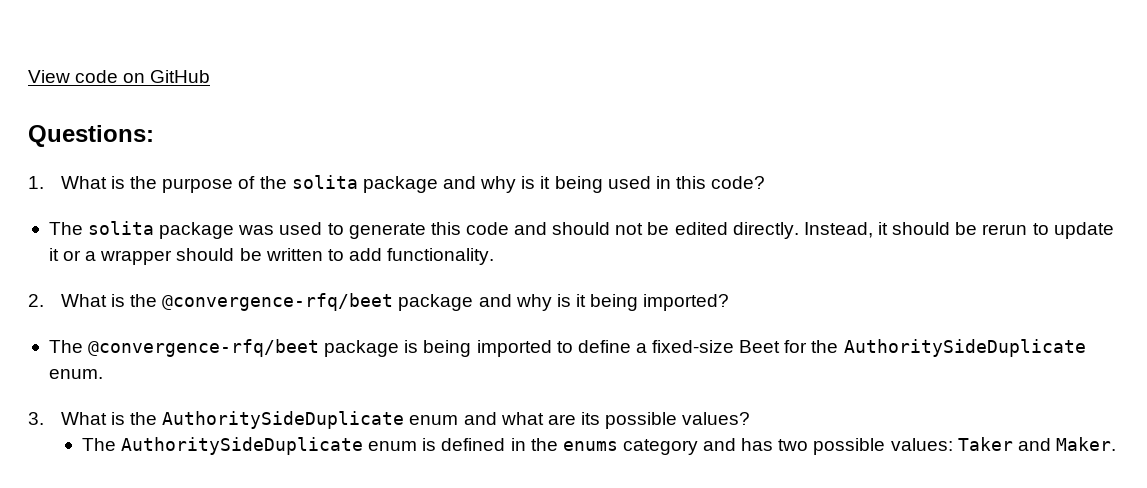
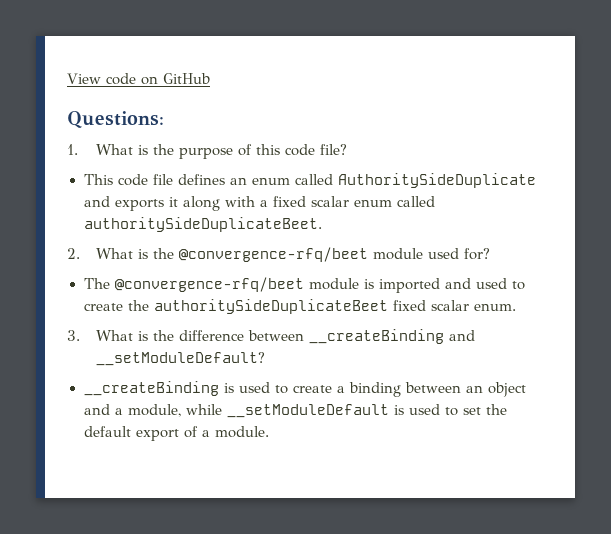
- 1. What is the purpose of the solita package and why is it being used in this code?
- The solita package was used to generate this code and should not be edited directly. Instead, it should be rerun to update it or a wrapper should be written to add functionality.
+ 1. What is the purpose of this code file?
+ This code file defines an enum called AuthoritySideDuplicate and exports it along with a fixed scalar enum called authoritySideDuplicateBeet.
- 2. What is the @convergence-rfq/beet package and why is it being imported?
- The @convergence-rfq/beet package is being imported to define a fixed-size Beet for the AuthoritySideDuplicate enum.
+ 2. What is the @convergence-rfq/beet module used for?
+ The @convergence-rfq/beet module is imported and used to create the authoritySideDuplicateBeet fixed scalar enum.
- 3. What is the AuthoritySideDuplicate enum and what are its possible values?
- The AuthoritySideDuplicate enum is defined in the enums category and has two possible values: Taker and Maker.
+ 3. What is the difference between __createBinding and __setModuleDefault?
+ __createBinding is used to create a binding between an object and a module, while __setModuleDefault is used to set the default export of a module.

